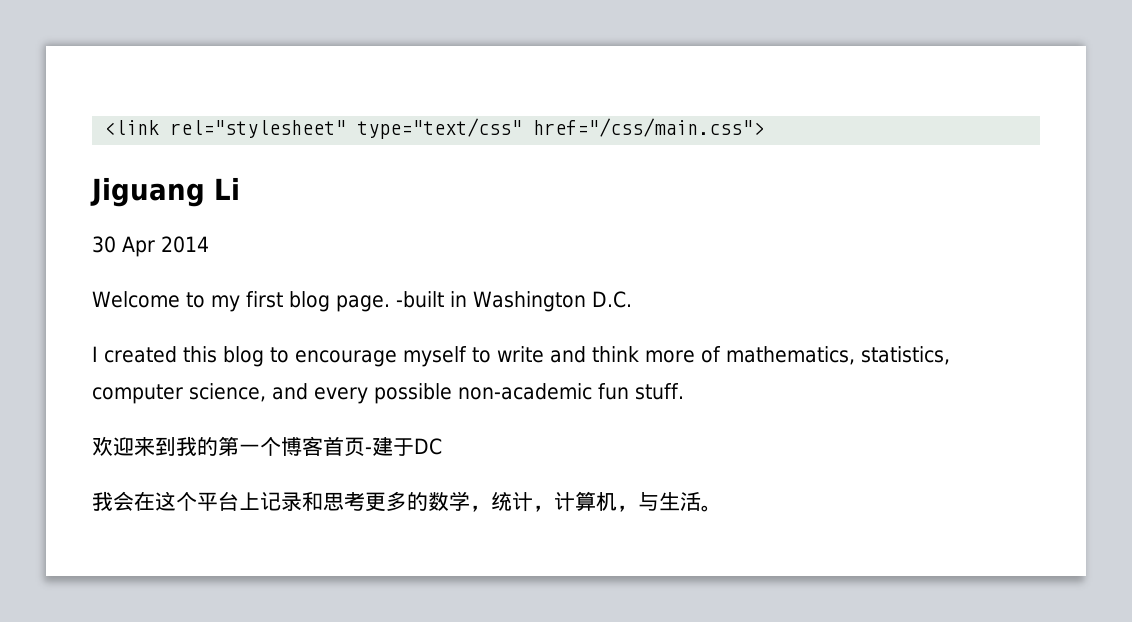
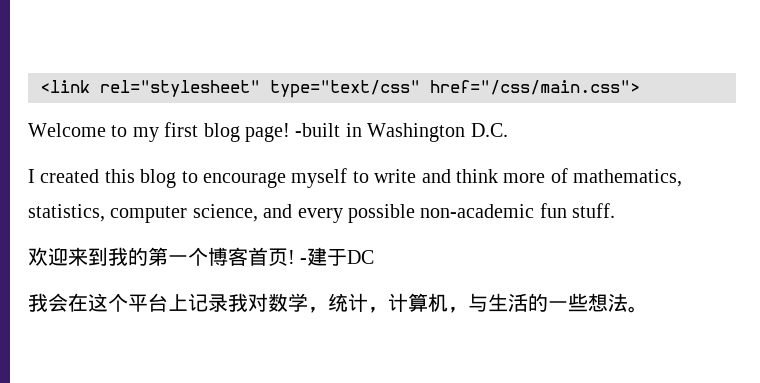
- Jiguang Li
- 30 Apr 2014
- Welcome to my first blog page.
+ Welcome to my first blog page!
- 欢迎来到我的第一个博客首页-建于DC
+ 欢迎来到我的第一个博客首页! -建于DC
- 我会在这个平台上记录和思考更多的数学，统计，计算机，与生活。
+ 我会在这个平台上记录我对数学，统计，计算机，与生活的一些想法。

